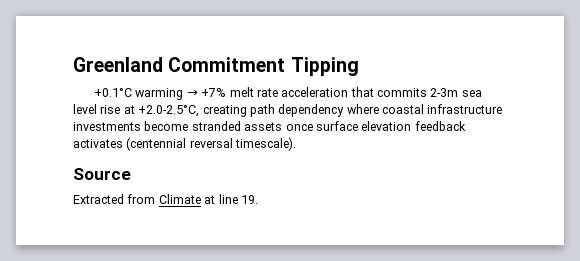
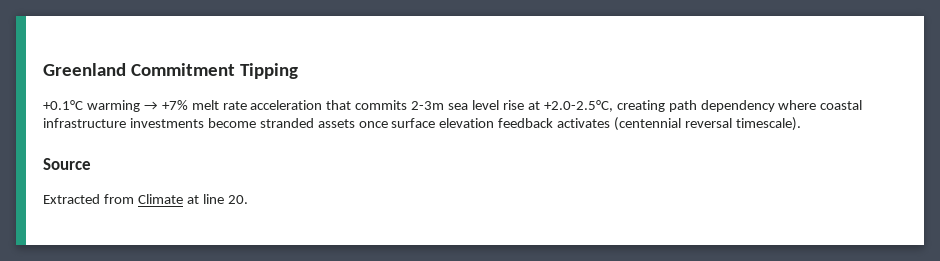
- Extracted from Climate at line 19.
+ Extracted from Climate at line 20.

